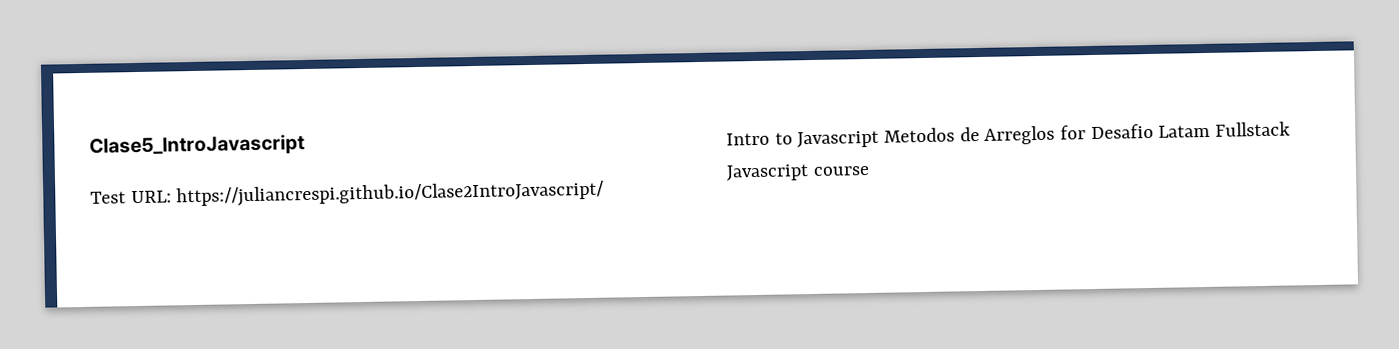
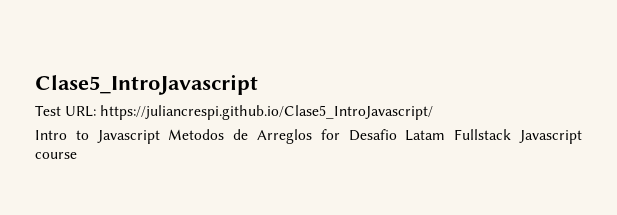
- Test URL: https://juliancrespi.github.io/Clase2IntroJavascript/
+ Test URL: https://juliancrespi.github.io/Clase5_IntroJavascript/

